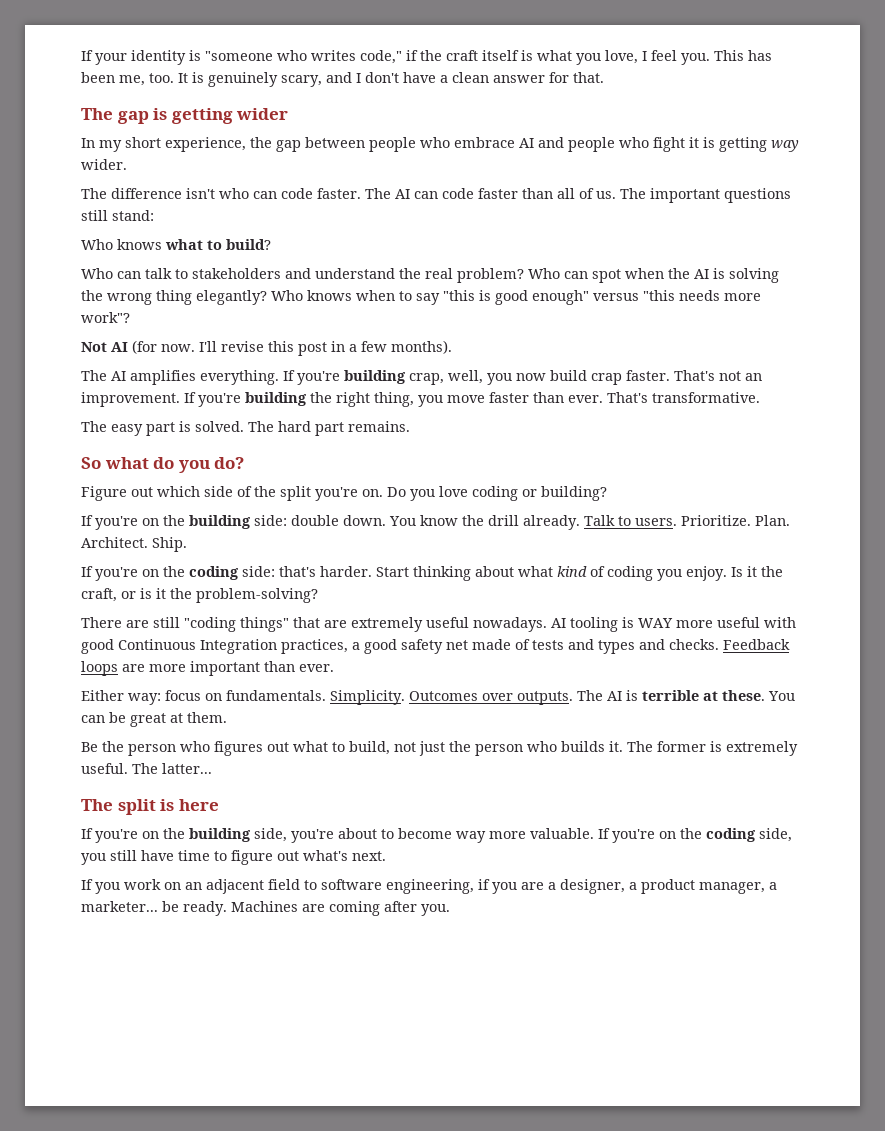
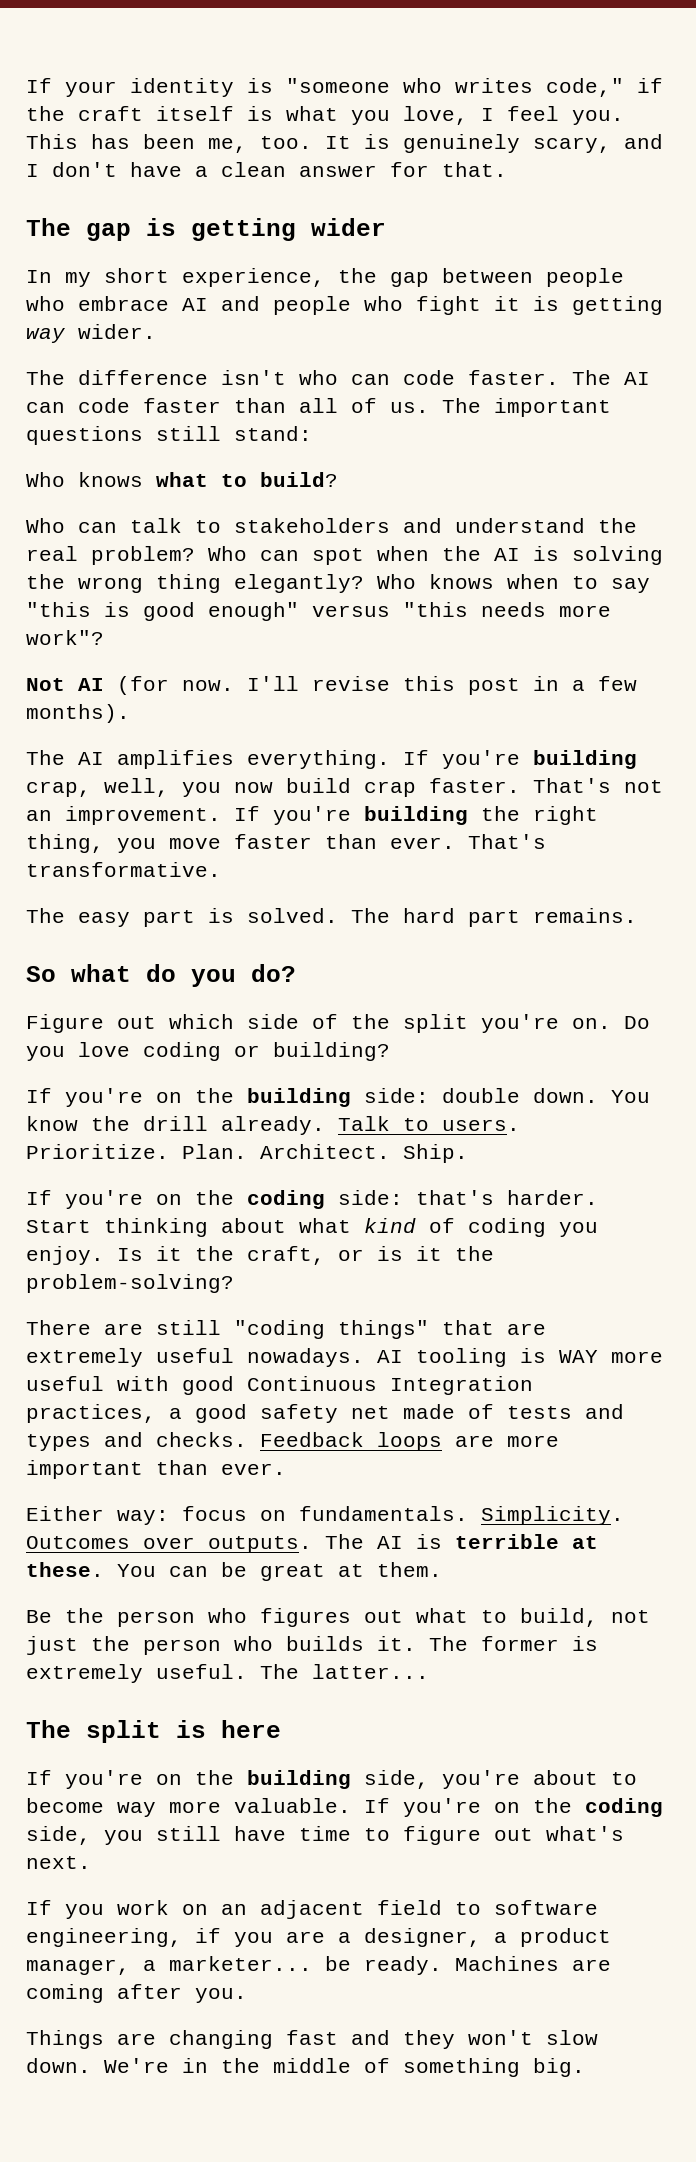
+ Things are changing fast and they won't slow down. We're in the middle of something big.

